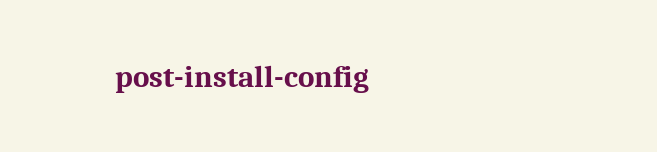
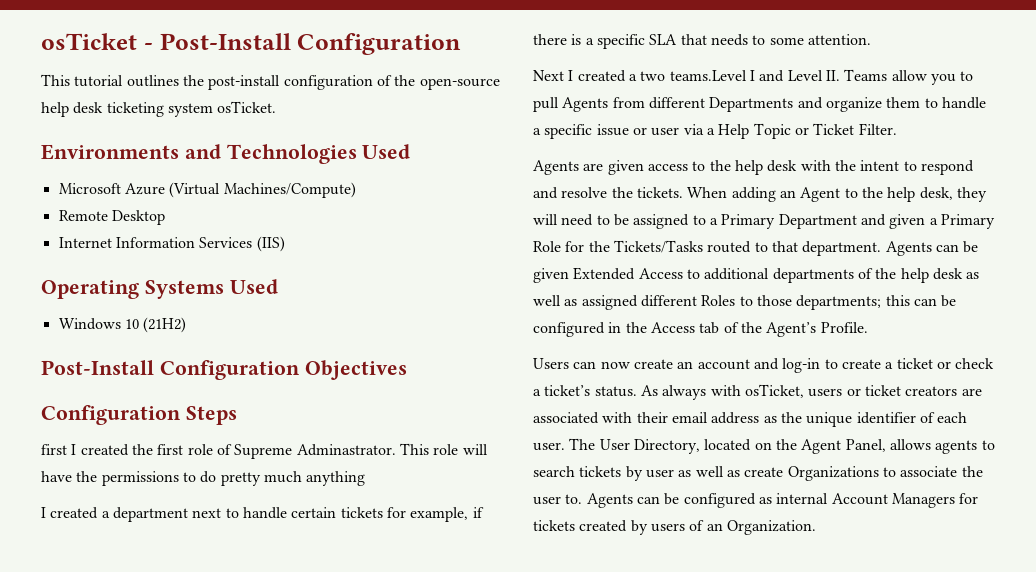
- post-install-config
+ osTicket - Post-Install Configuration
+ This tutorial outlines the post-install configuration of the open-source help desk ticketing system osTicket.
+ Environments and Technologies Used
+ Microsoft Azure (Virtual Machines/Compute)
+ Remote Desktop
+ Internet Information Services (IIS)
+ Operating Systems Used
+ Windows 10 (21H2)
+ Post-Install Configuration Objectives
+ Configuration Steps
+ first I created the first role of Supreme Adminastrator. This role will have the permissions to do pretty much anything
+ I created a department next to handle certain tickets for example, if there is a specific SLA that needs to some attention.
+ Next I created a two teams.Level I and Level II. Teams allow you to pull Agents from different Departments and organize them to handle a specific issue or user via a Help Topic or Ticket Filter.
+ Agents are given access to the help desk with the intent to respond and resolve the tickets. When adding an Agent to the help desk, they will need to be assigned to a Primary Department and given a Primary Role for the Tickets/Tasks routed to that department. Agents can be given Extended Access to additional departments of the help desk as well as assigned different Roles to those departments; this can be configured in the Access tab of the Agent’s Profile.
+ Users can now create an account and log-in to create a ticket or check a ticket’s status. As always with osTicket, users or ticket creators are associated with their email address as the unique identifier of each user. The User Directory, located on the Agent Panel, allows agents to search tickets by user as well as create Organizations to associate the user to. Agents can be configured as internal Account Managers for tickets created by users of an Organization.

